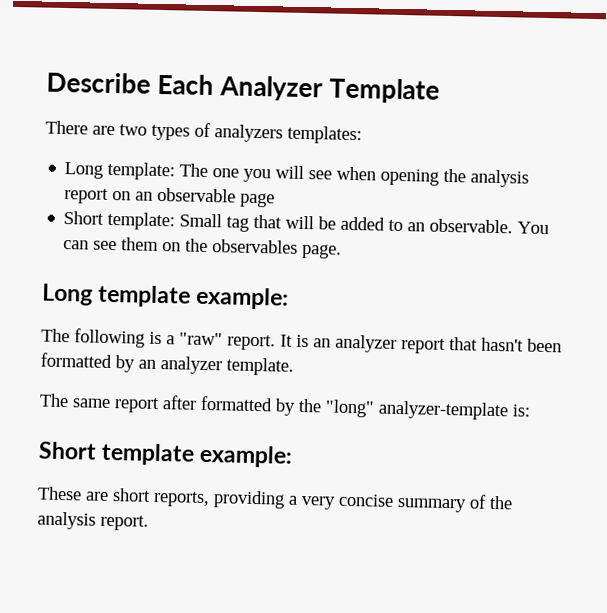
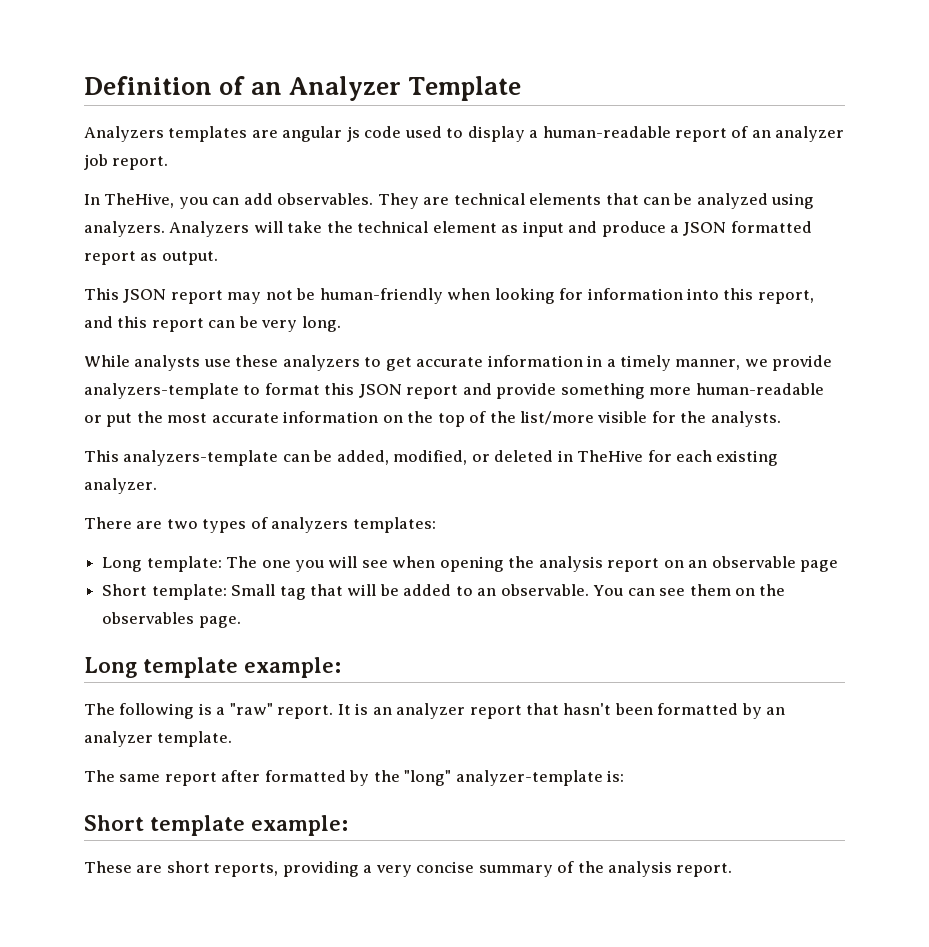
- Describe Each Analyzer Template
+ Definition of an Analyzer Template
+ Analyzers templates are angular js code used to display a human-readable report of an analyzer job report.
+ In TheHive, you can add observables. They are technical elements that can be analyzed using analyzers. Analyzers will take the technical element as input and produce a JSON formatted report as output.
+ This JSON report may not be human-friendly when looking for information into this report, and this report can be very long.
+ While analysts use these analyzers to get accurate information in a timely manner, we provide analyzers-template to format this JSON report and provide something more human-readable or put the most accurate information on the top of the list/more visible for the analysts.
+ This analyzers-template can be added, modified, or deleted in TheHive for each existing analyzer.

